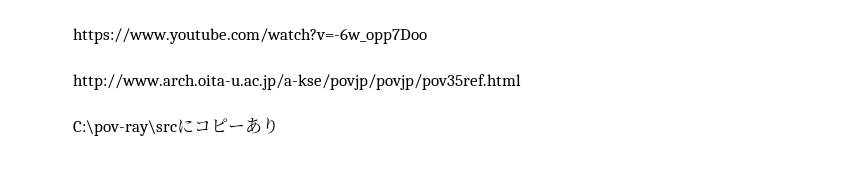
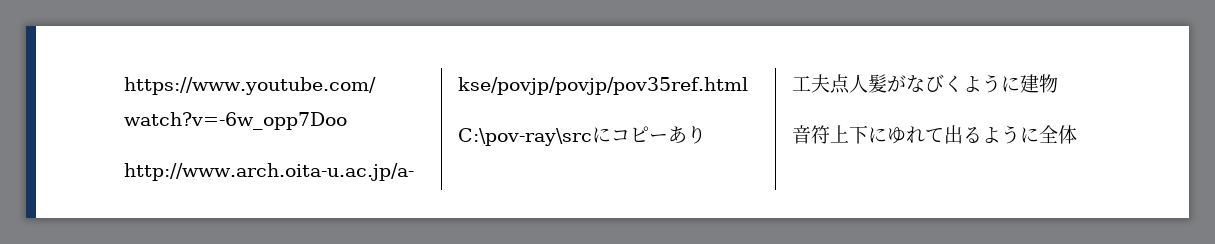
+ 工夫点人髪がなびくように建物
+ 音符上下にゆれて出るように全体

